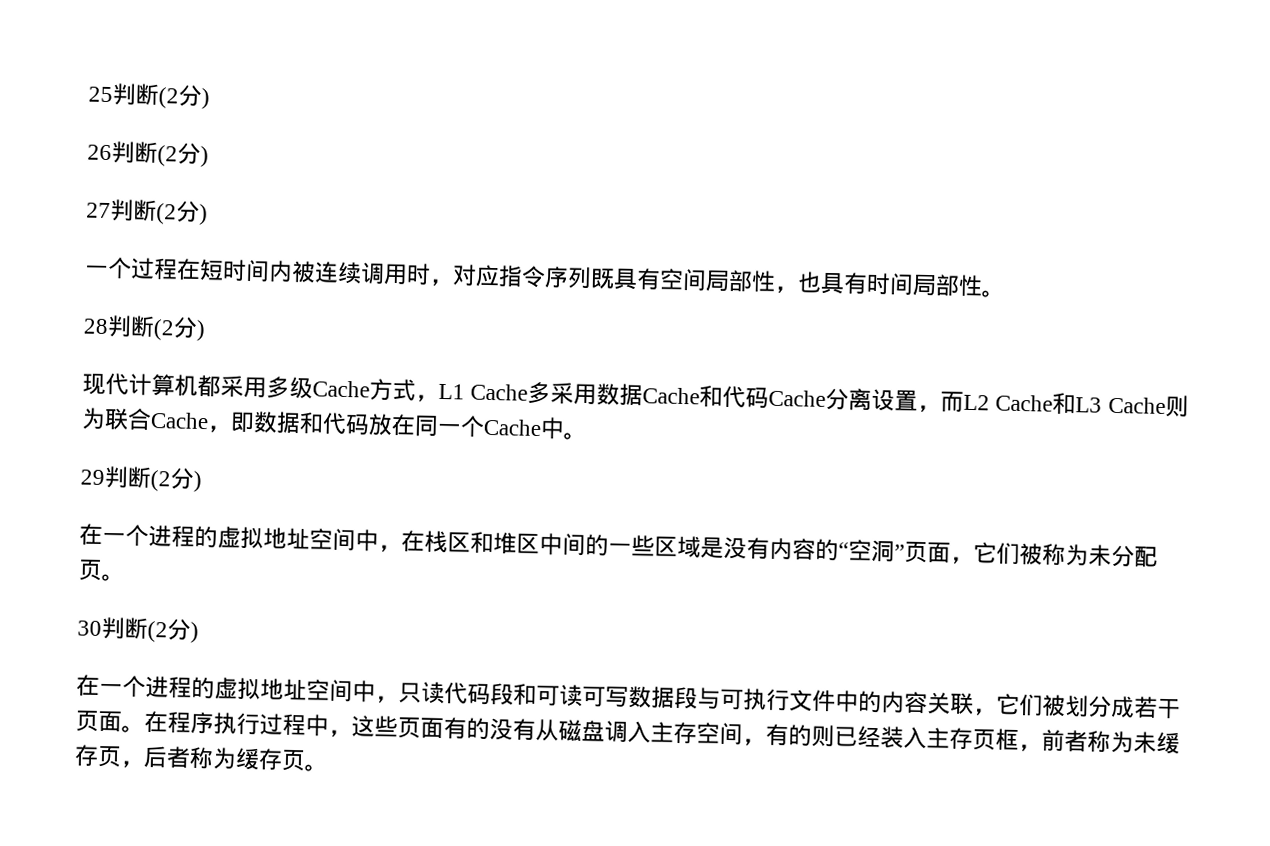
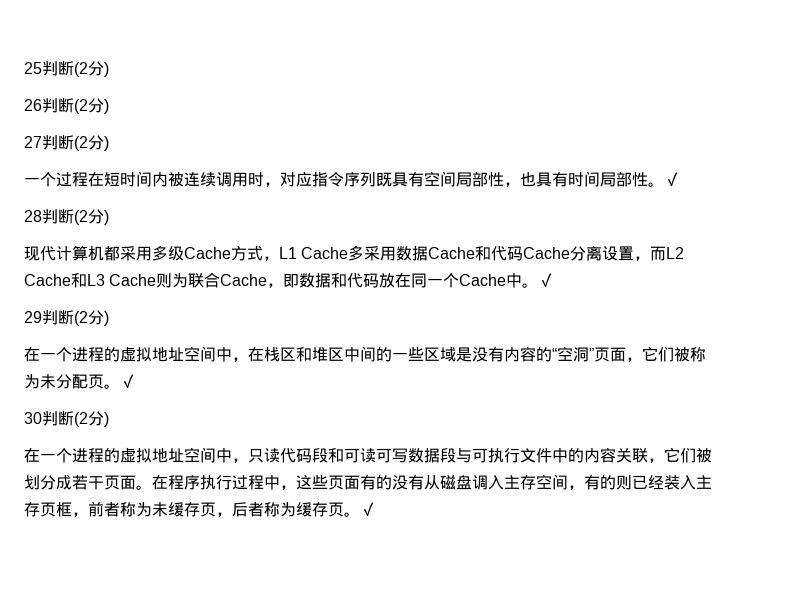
- 一个过程在短时间内被连续调用时，对应指令序列既具有空间局部性，也具有时间局部性。
+ 一个过程在短时间内被连续调用时，对应指令序列既具有空间局部性，也具有时间局部性。✓
- 现代计算机都采用多级Cache方式，L1 Cache多采用数据Cache和代码Cache分离设置，而L2 Cache和L3 Cache则为联合Cache，即数据和代码放在同一个Cache中。
+ 现代计算机都采用多级Cache方式，L1 Cache多采用数据Cache和代码Cache分离设置，而L2 Cache和L3 Cache则为联合Cache，即数据和代码放在同一个Cache中。✓
- 在一个进程的虚拟地址空间中，在栈区和堆区中间的一些区域是没有内容的“空洞”页面，它们被称为未分配页。
+ 在一个进程的虚拟地址空间中，在栈区和堆区中间的一些区域是没有内容的“空洞”页面，它们被称为未分配页。✓
- 在程序执行过程中，这些页面有的没有从磁盘调入主存空间，有的则已经装入主存页框，前者称为未缓存页，后者称为缓存页。
+ 在程序执行过程中，这些页面有的没有从磁盘调入主存空间，有的则已经装入主存页框，前者称为未缓存页，后者称为缓存页。✓

